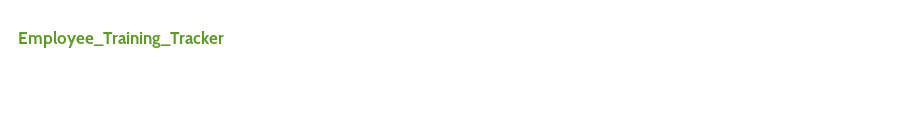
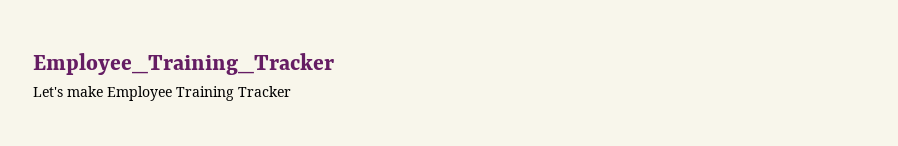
+ Let's make Employee Training Tracker

